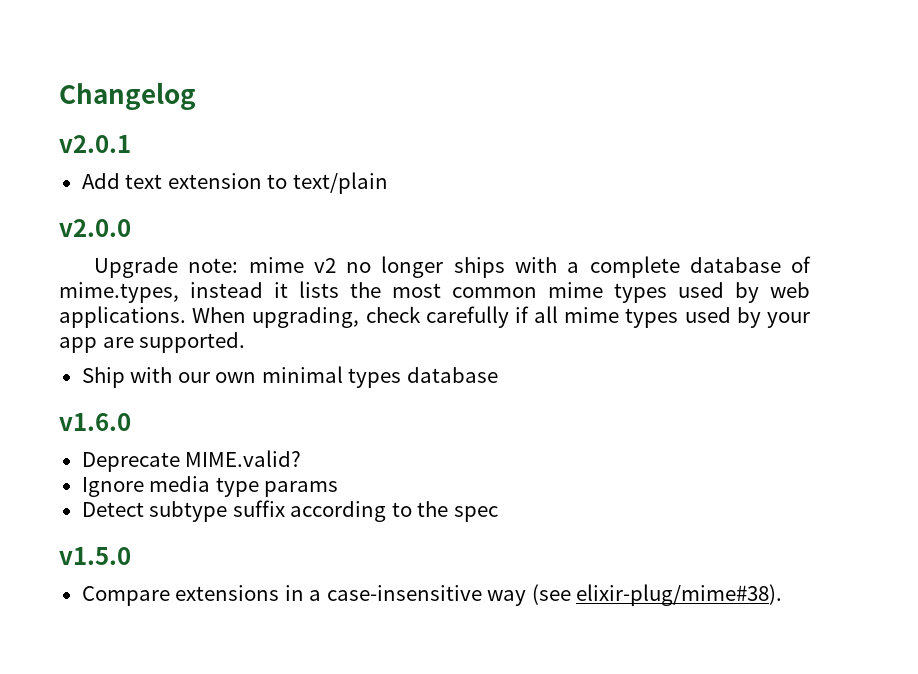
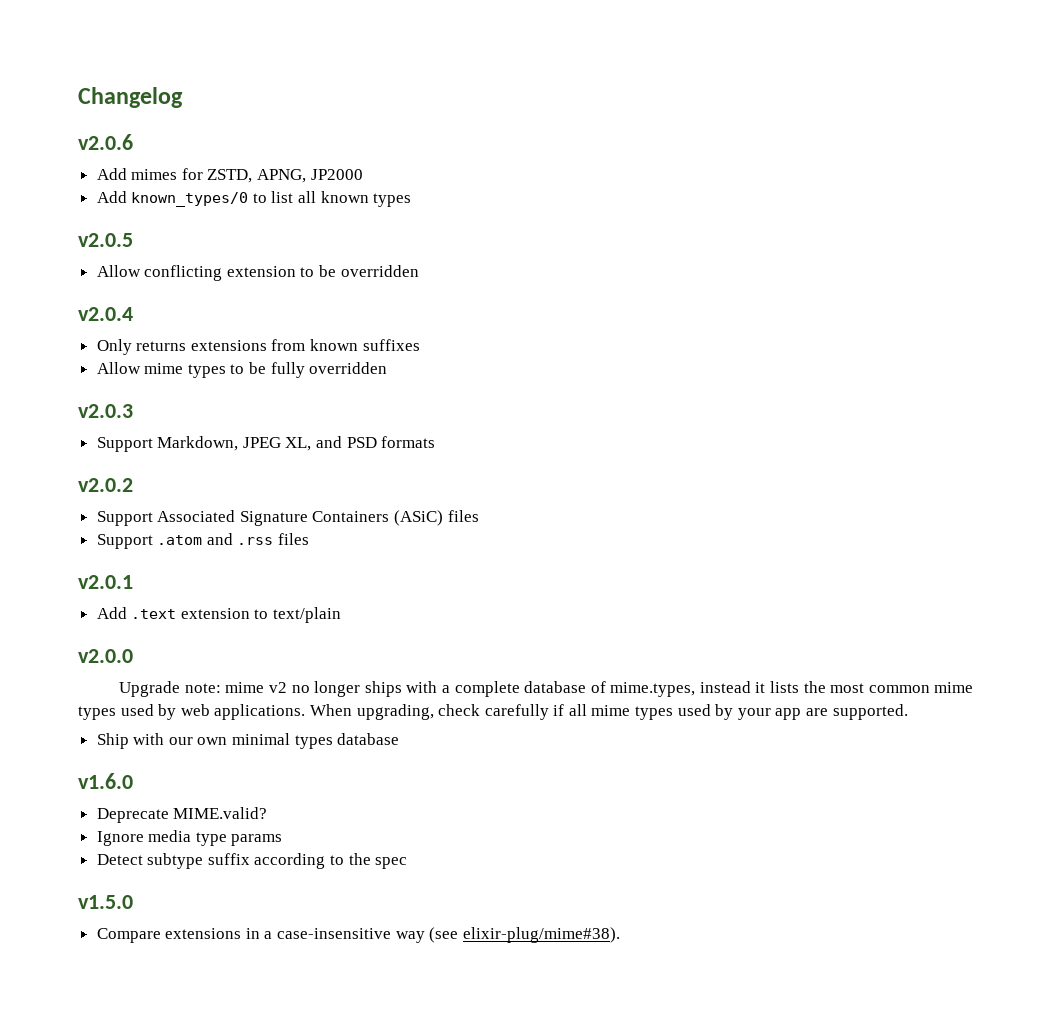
+ v2.0.6
+ Add mimes for ZSTD, APNG, JP2000
+ Add known_types/0 to list all known types
+ v2.0.5
+ Allow conflicting extension to be overridden
+ v2.0.4
+ Only returns extensions from known suffixes
+ Allow mime types to be fully overridden
+ v2.0.3
+ Support Markdown, JPEG XL, and PSD formats
+ v2.0.2
+ Support Associated Signature Containers (ASiC) files
+ Support .atom and .rss files
- Add text extension to text/plain
+ Add .text extension to text/plain

